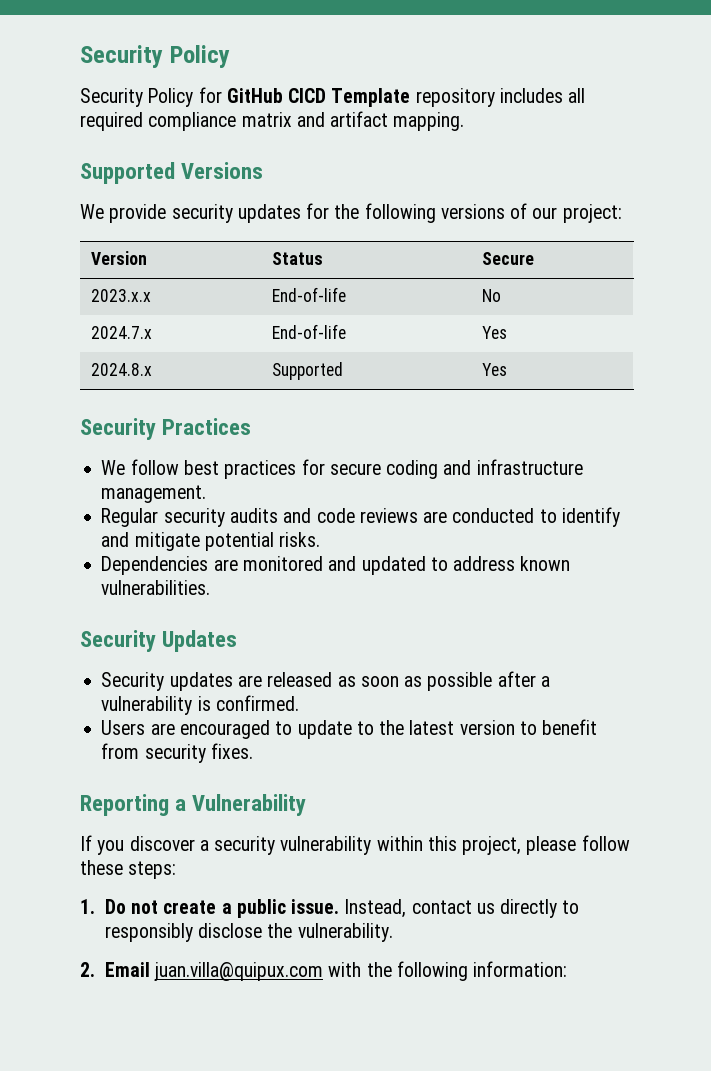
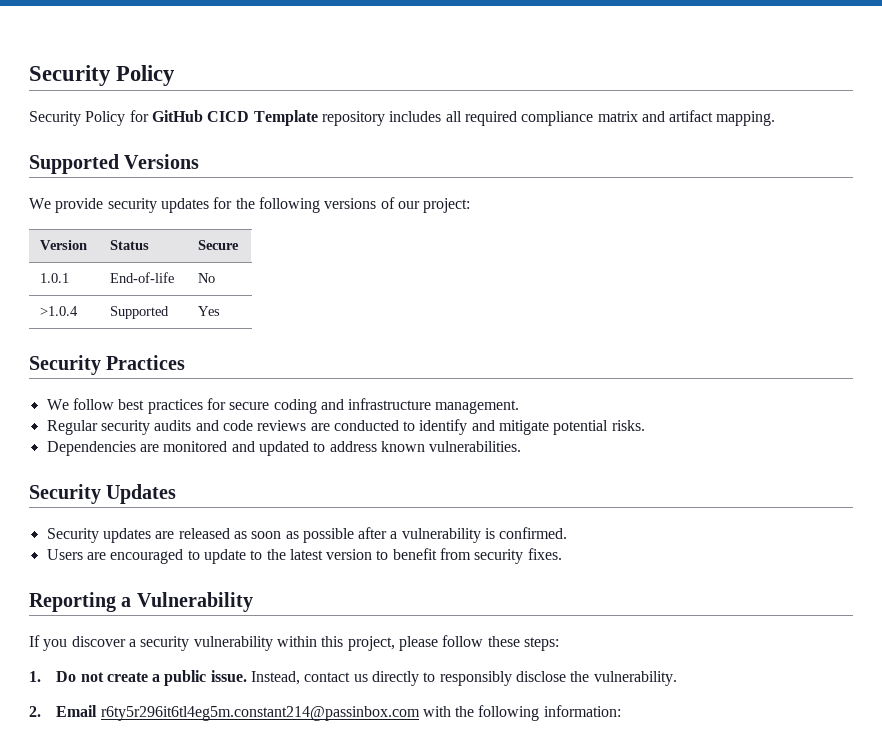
- 2023.x.x | End-of-life | No
+ 1.0.1 | End-of-life | No
- 2024.7.x | End-of-life | Yes
- 2024.8.x | Supported | Yes
+ >1.0.4 | Supported | Yes
- 2. Email juan.villa@quipux.com with the following information:
+ 2. Email r6ty5r296it6tl4eg5m.constant214@passinbox.com with the following information:

